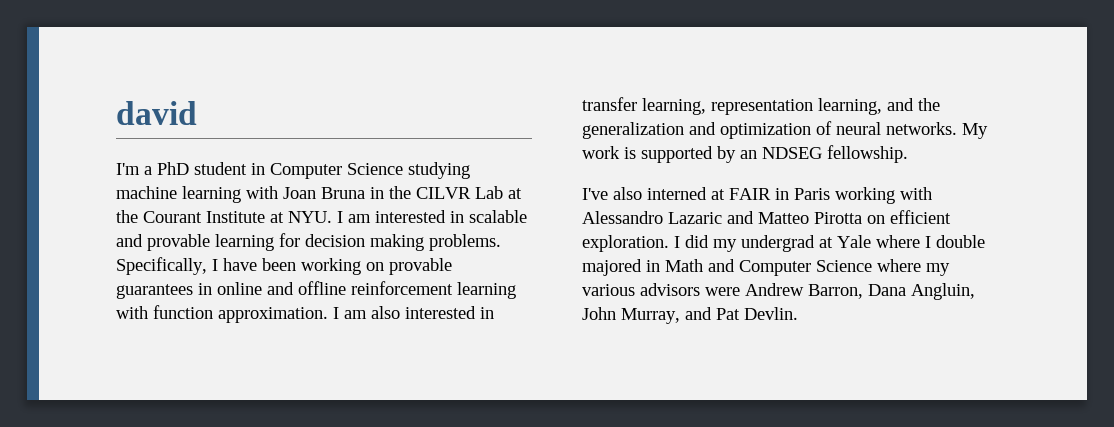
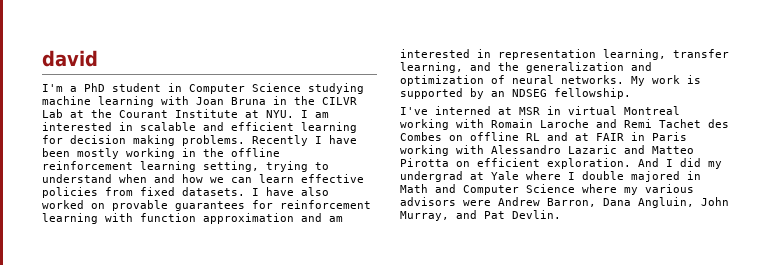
- I'm a PhD student in Computer Science studying machine learning with Joan Bruna in the CILVR Lab at the Courant Institute at NYU. I am interested in scalable and provable learning for decision making problems.
+ I'm a PhD student in Computer Science studying machine learning with Joan Bruna in the CILVR Lab at the Courant Institute at NYU. I am interested in scalable and efficient learning for decision making problems.
- Specifically, I have been working on provable guarantees in online and offline reinforcement learning with function approximation. I am also interested in transfer learning, representation learning, and the generalization and optimization of neural networks.
+ Recently I have been mostly working in the offline reinforcement learning setting, trying to understand when and how we can learn effective policies from fixed datasets. I have also worked on provable guarantees for reinforcement learning with function approximation and am interested in representation learning, transfer learning, and the generalization and optimization of neural networks.
- I've also interned at FAIR in Paris working with Alessandro Lazaric and Matteo Pirotta on efficient exploration.
+ I've interned at MSR in virtual Montreal working with Romain Laroche and Remi Tachet des Combes on offline RL and at FAIR in Paris working with Alessandro Lazaric and Matteo Pirotta on efficient exploration.
- I did my undergrad at Yale where I double majored in Math and Computer Science where my various advisors were Andrew Barron, Dana Angluin, John Murray, and Pat Devlin.
+ And I did my undergrad at Yale where I double majored in Math and Computer Science where my various advisors were Andrew Barron, Dana Angluin, John Murray, and Pat Devlin.

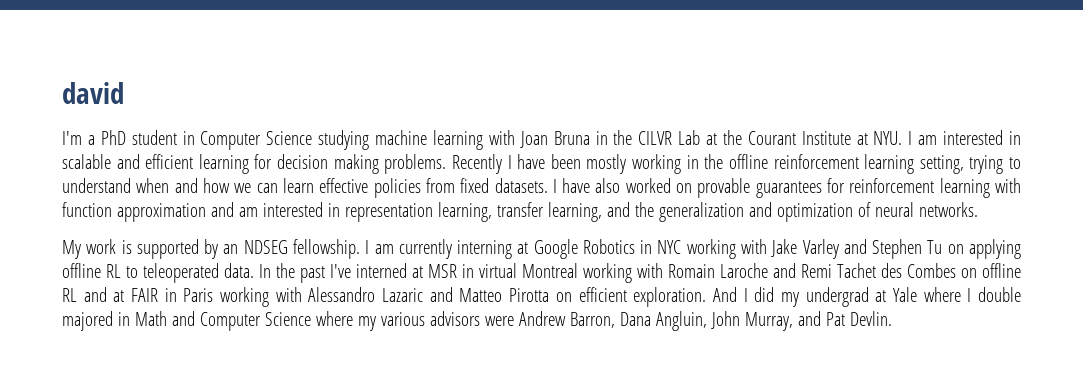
- I have also worked on provable guarantees for reinforcement learning with function approximation and am interested in representation learning, transfer learning, and the generalization and optimization of neural networks. My work is supported by an NDSEG fellowship.
- I've interned at MSR in virtual Montreal working with Romain Laroche and Remi Tachet des Combes on offline RL and at FAIR in Paris working with Alessandro Lazaric and Matteo Pirotta on efficient exploration.
+ I have also worked on provable guarantees for reinforcement learning with function approximation and am interested in representation learning, transfer learning, and the generalization and optimization of neural networks.
+ My work is supported by an NDSEG fellowship. I am currently interning at Google Robotics in NYC working with Jake Varley and Stephen Tu on applying offline RL to teleoperated data. In the past I've interned at MSR in virtual Montreal working with Romain Laroche and Remi Tachet des Combes on offline RL and at FAIR in Paris working with Alessandro Lazaric and Matteo Pirotta on efficient exploration.

